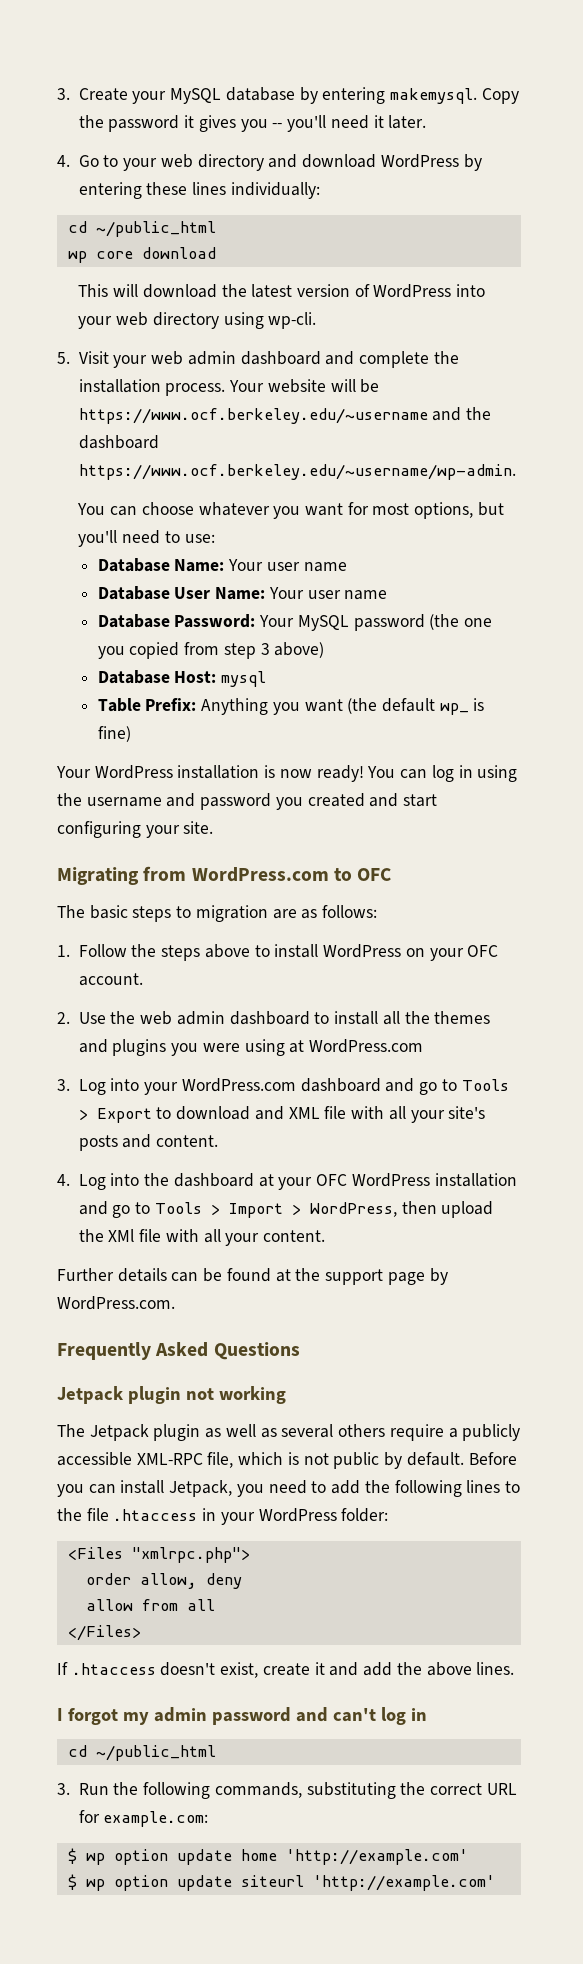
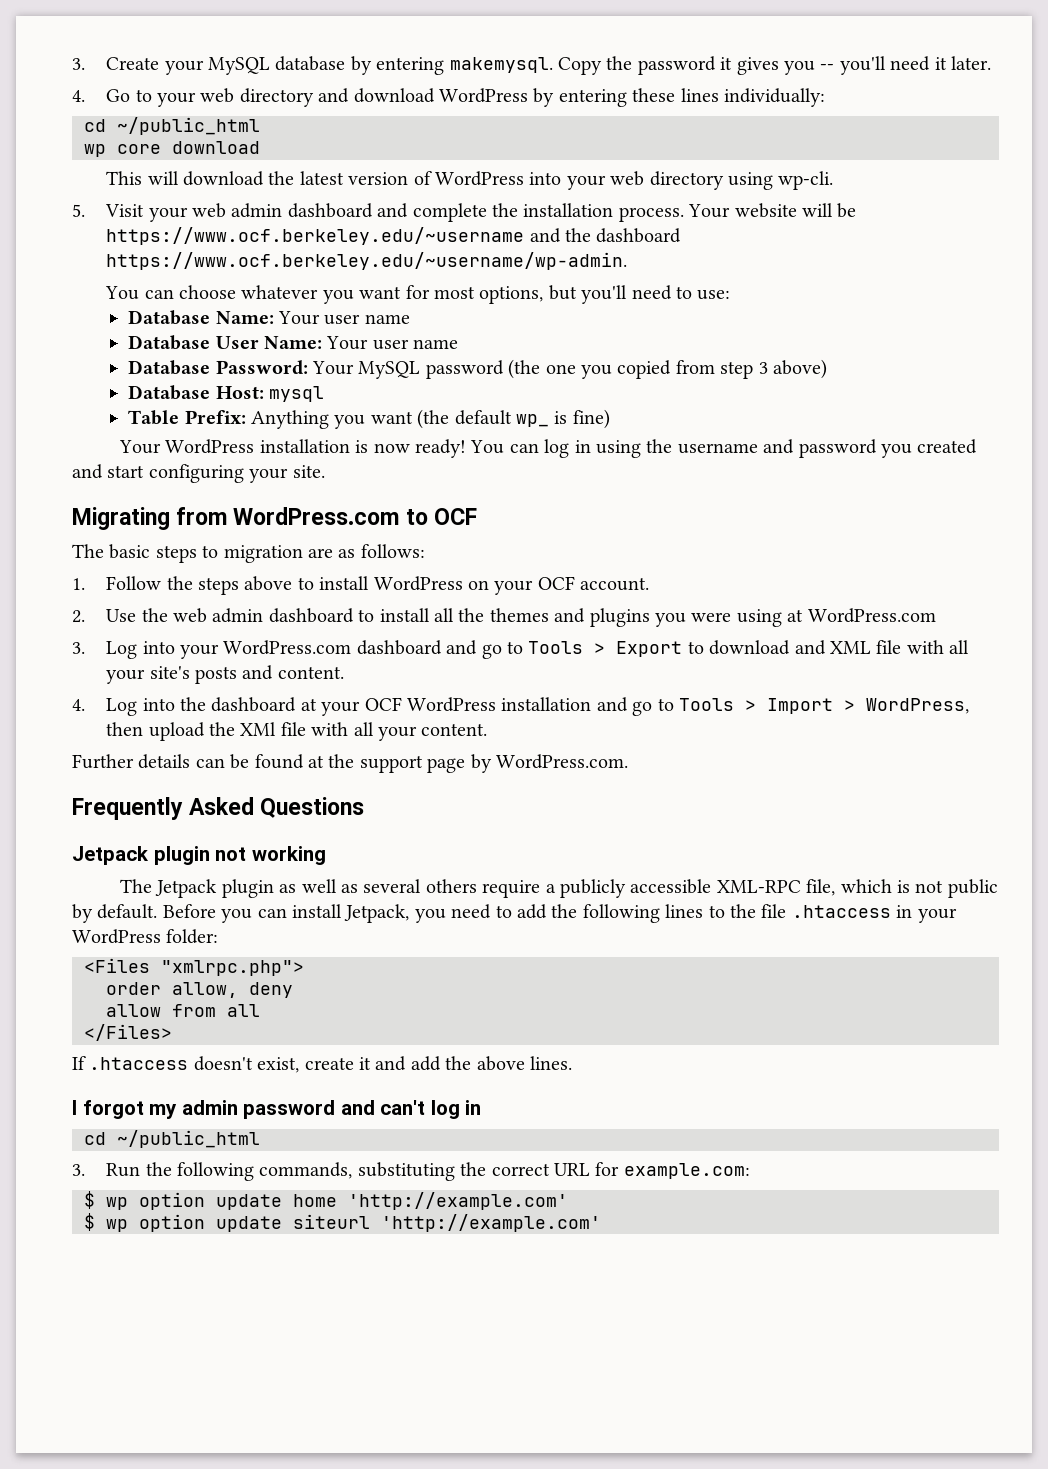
- Migrating from WordPress.com to OFC
+ Migrating from WordPress.com to OCF
- 1. Follow the steps above to install WordPress on your OFC account.
+ 1. Follow the steps above to install WordPress on your OCF account.
- 4. Log into the dashboard at your OFC WordPress installation and go to Tools > Import > WordPress, then upload the XMl file with all your content.
+ 4. Log into the dashboard at your OCF WordPress installation and go to Tools > Import > WordPress, then upload the XMl file with all your content.

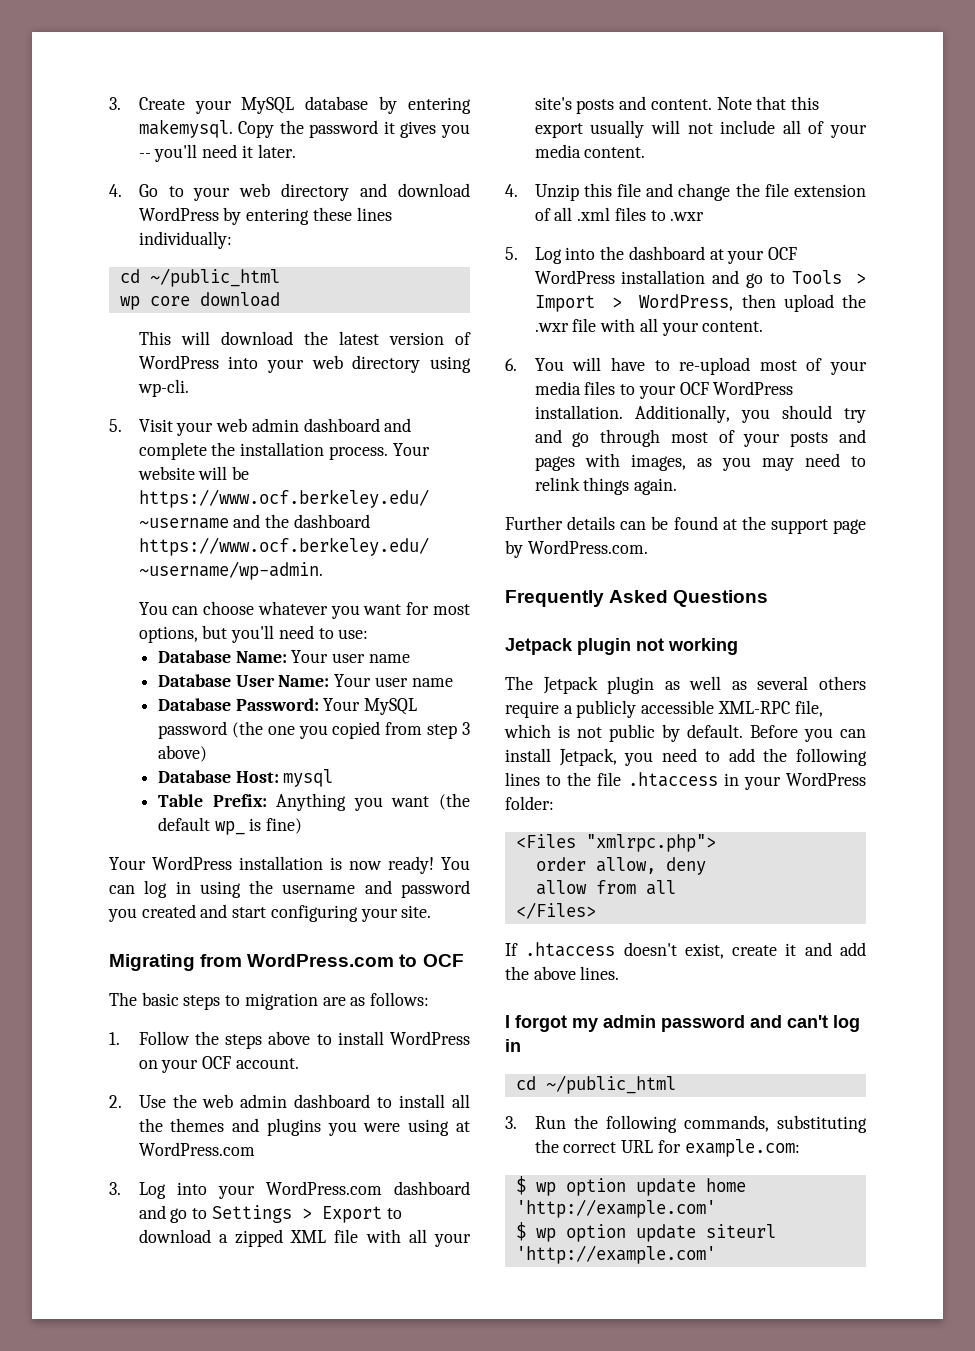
- 3. Log into your WordPress.com dashboard and go to Tools > Export to download and XML file with all your site's posts and content.
- 4. Log into the dashboard at your OCF WordPress installation and go to Tools > Import > WordPress, then upload the XMl file with all your content.
+ 3. Log into your WordPress.com dashboard and go to Settings > Export to download a zipped XML file with all your site's posts and content. Note that this export usually will not include all of your media content.
+ 4. Unzip this file and change the file extension of all .xml files to .wxr
+ 5. Log into the dashboard at your OCF WordPress installation and go to Tools > Import > WordPress, then upload the .wxr file with all your content.
+ 6. You will have to re-upload most of your media files to your OCF WordPress installation. Additionally, you should try and go through most of your posts and pages with images, as you may need to relink things again.

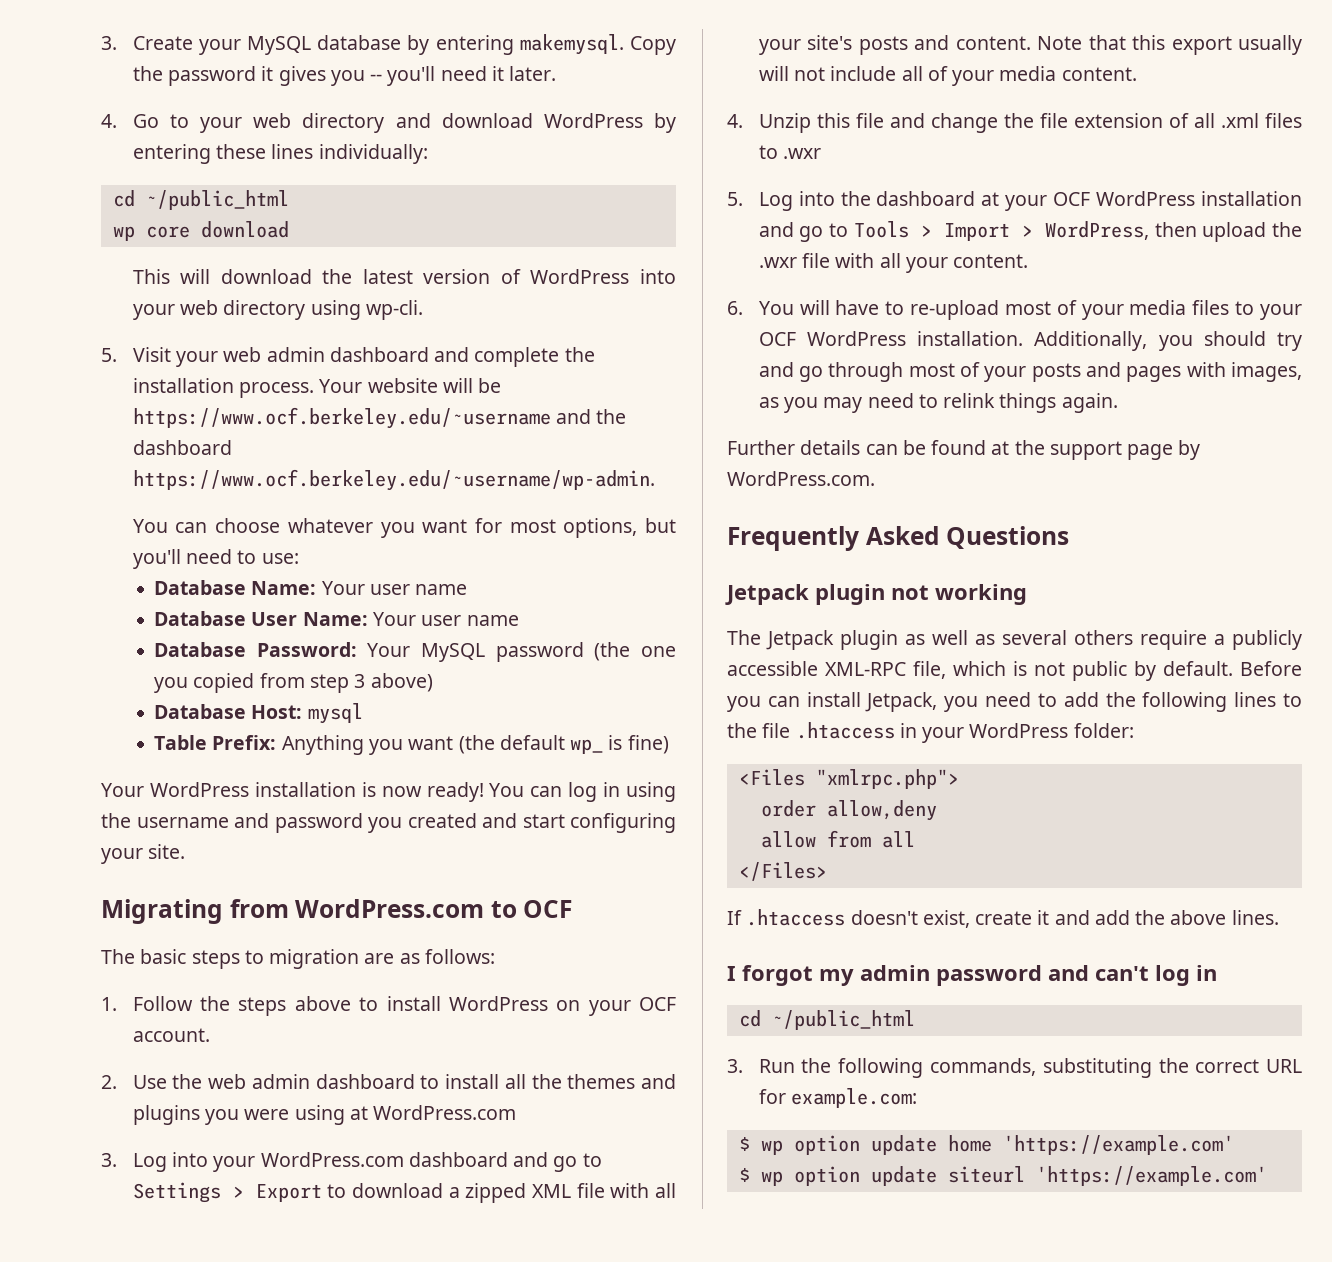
- order allow, deny
+ order allow,deny
- $ wp option update home 'http://example.com'
+ $ wp option update home 'https://example.com'
- $ wp option update siteurl 'http://example.com'
+ $ wp option update siteurl 'https://example.com'

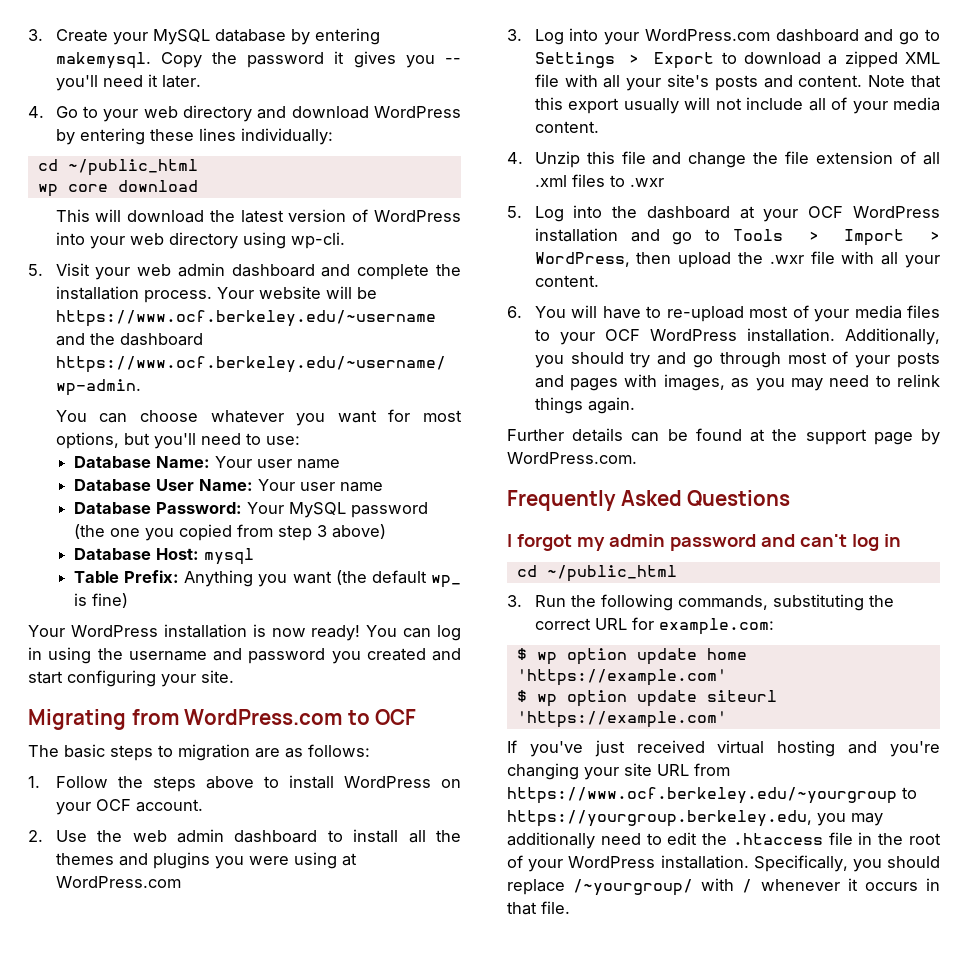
- Jetpack plugin not working
- The Jetpack plugin as well as several others require a publicly accessible XML-RPC file, which is not public by default. Before you can install Jetpack, you need to add the following lines to the file .htaccess in your WordPress folder:
- <Files "xmlrpc.php">
- order allow,deny
- allow from all
- </Files>
- If .htaccess doesn't exist, create it and add the above lines.
+ If you've just received virtual hosting and you're changing your site URL from https://www.ocf.berkeley.edu/~yourgroup to https://yourgroup.berkeley.edu, you may additionally need to edit the .htaccess file in the root of your WordPress installation. Specifically, you should replace /~yourgroup/ with / whenever it occurs in that file.

